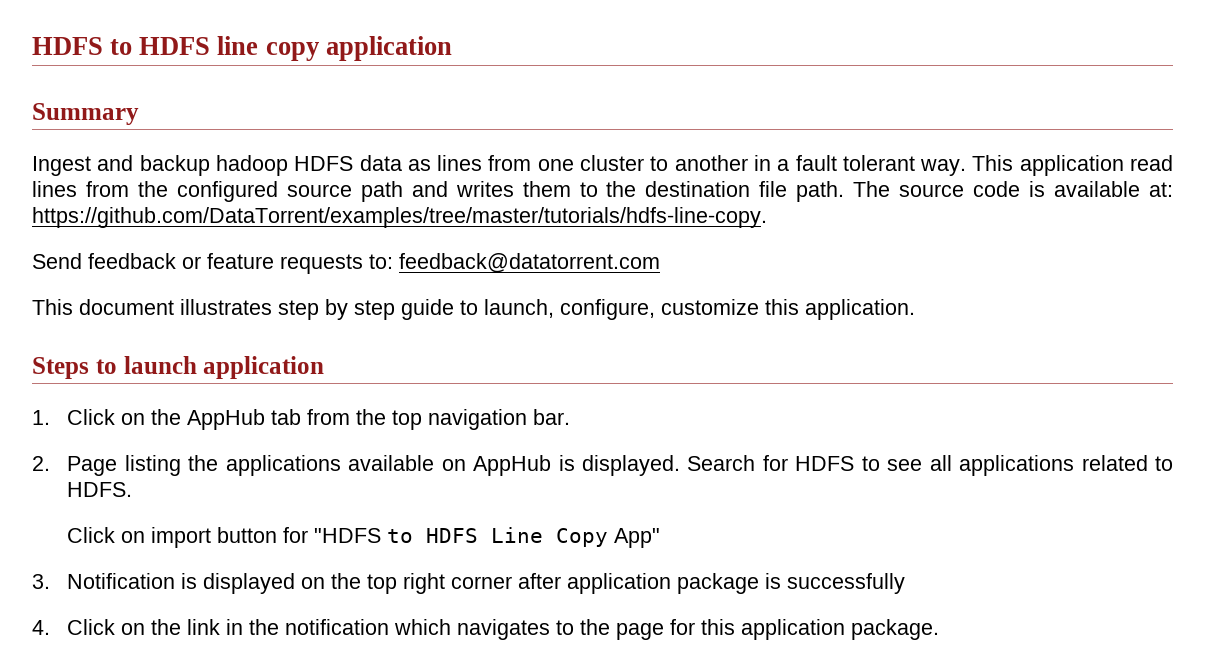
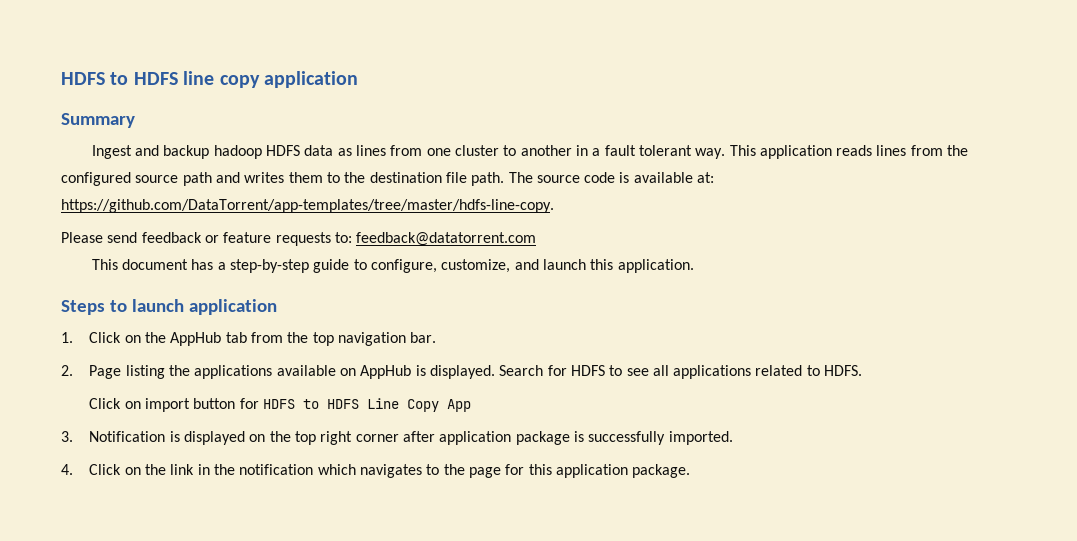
- This application read lines from the configured source path and writes them to the destination file path.
+ This application reads lines from the configured source path and writes them to the destination file path.
- The source code is available at: https://github.com/DataTorrent/examples/tree/master/tutorials/hdfs-line-copy.
- Send feedback or feature requests to: feedback@datatorrent.com
+ The source code is available at: https://github.com/DataTorrent/app-templates/tree/master/hdfs-line-copy.
+ Please send feedback or feature requests to: feedback@datatorrent.com
- This document illustrates step by step guide to launch, configure, customize this application.
+ This document has a step-by-step guide to configure, customize, and launch this application.
- Click on import button for "HDFS to HDFS Line Copy App"
+ Click on import button for HDFS to HDFS Line Copy App
- 3. Notification is displayed on the top right corner after application package is successfully
+ 3. Notification is displayed on the top right corner after application package is successfully imported.

